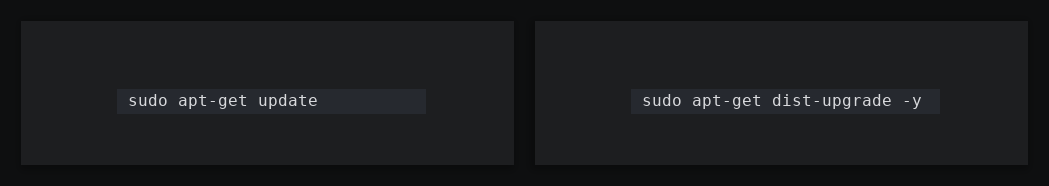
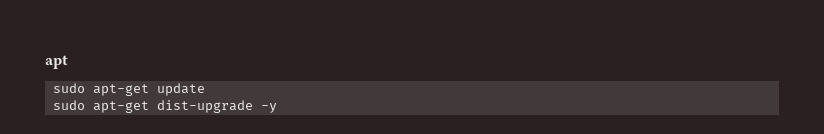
+ apt

